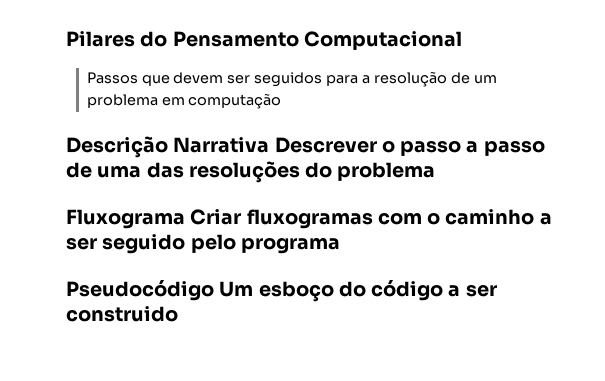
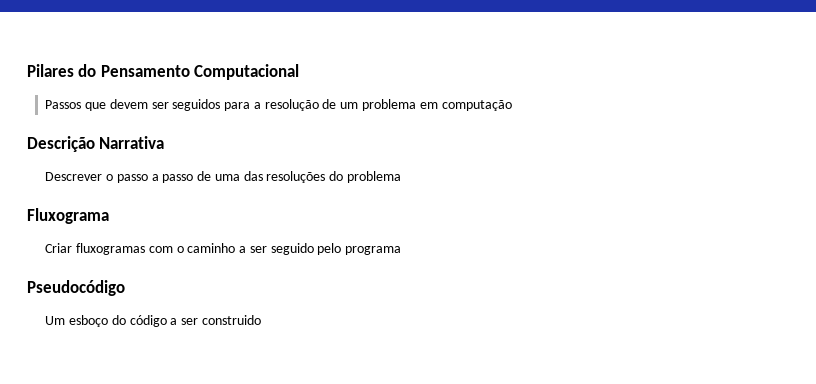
- Descrição Narrativa Descrever o passo a passo de uma das resoluções do problema
+ Descrição Narrativa
+ Descrever o passo a passo de uma das resoluções do problema
- Fluxograma Criar fluxogramas com o caminho a ser seguido pelo programa
+ Fluxograma
+ Criar fluxogramas com o caminho a ser seguido pelo programa
- Pseudocódigo Um esboço do código a ser construido
+ Pseudocódigo
+ Um esboço do código a ser construido

